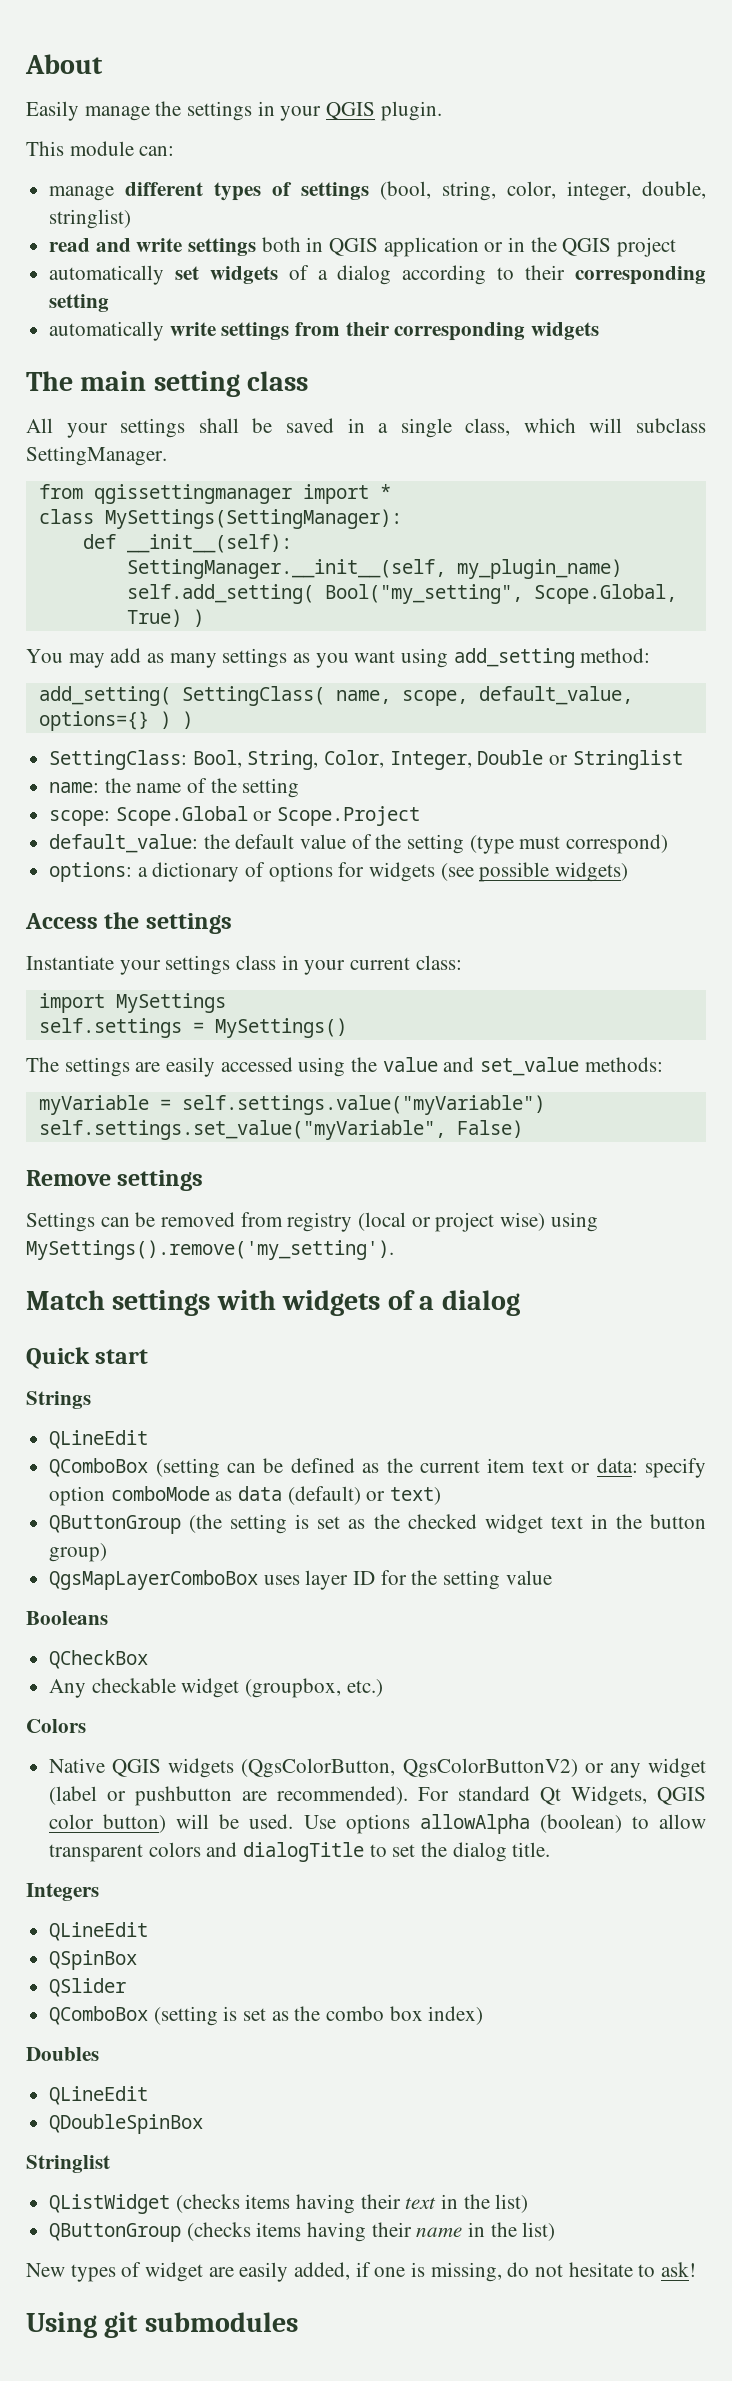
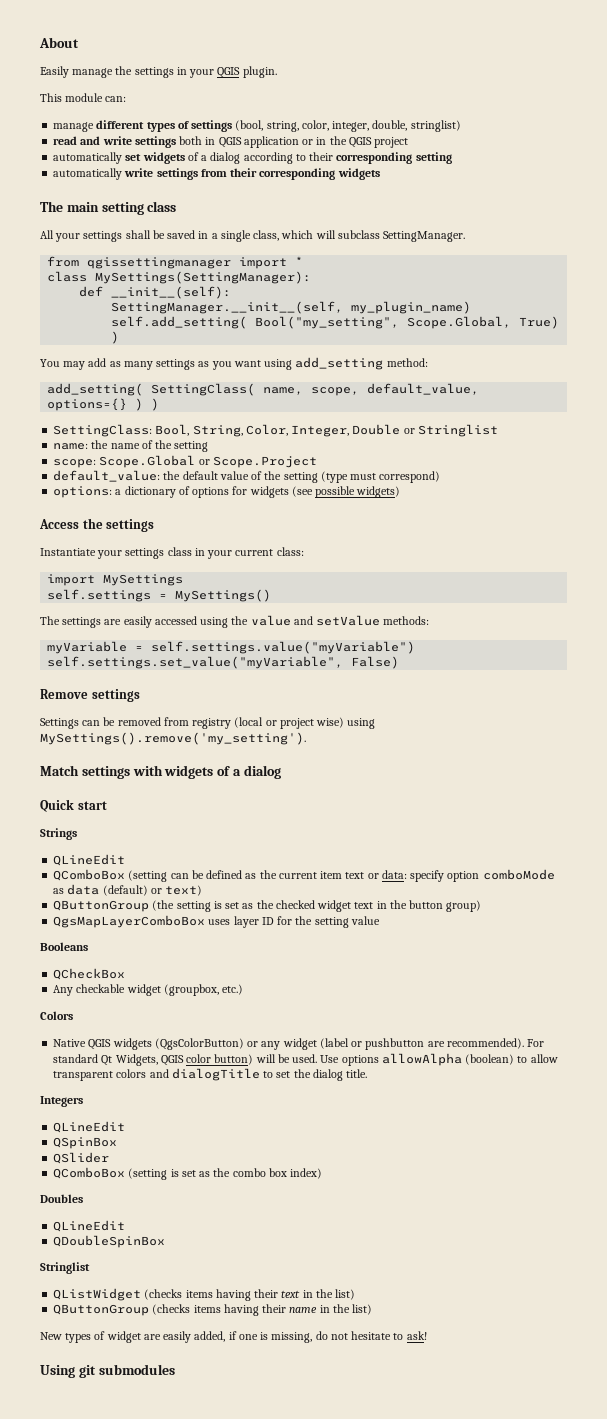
- The settings are easily accessed using the value and set_value methods:
+ The settings are easily accessed using the value and setValue methods:
- Native QGIS widgets (QgsColorButton, QgsColorButtonV2) or any widget (label or pushbutton are recommended).
+ Native QGIS widgets (QgsColorButton) or any widget (label or pushbutton are recommended).

